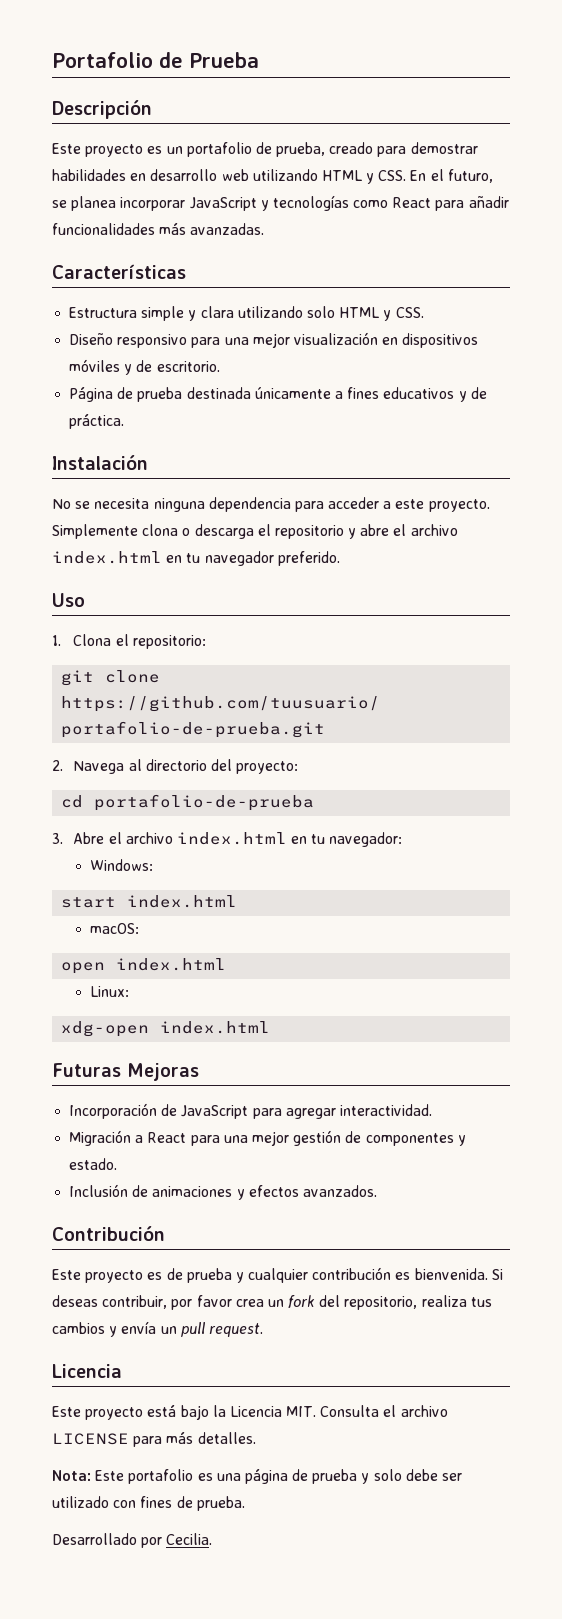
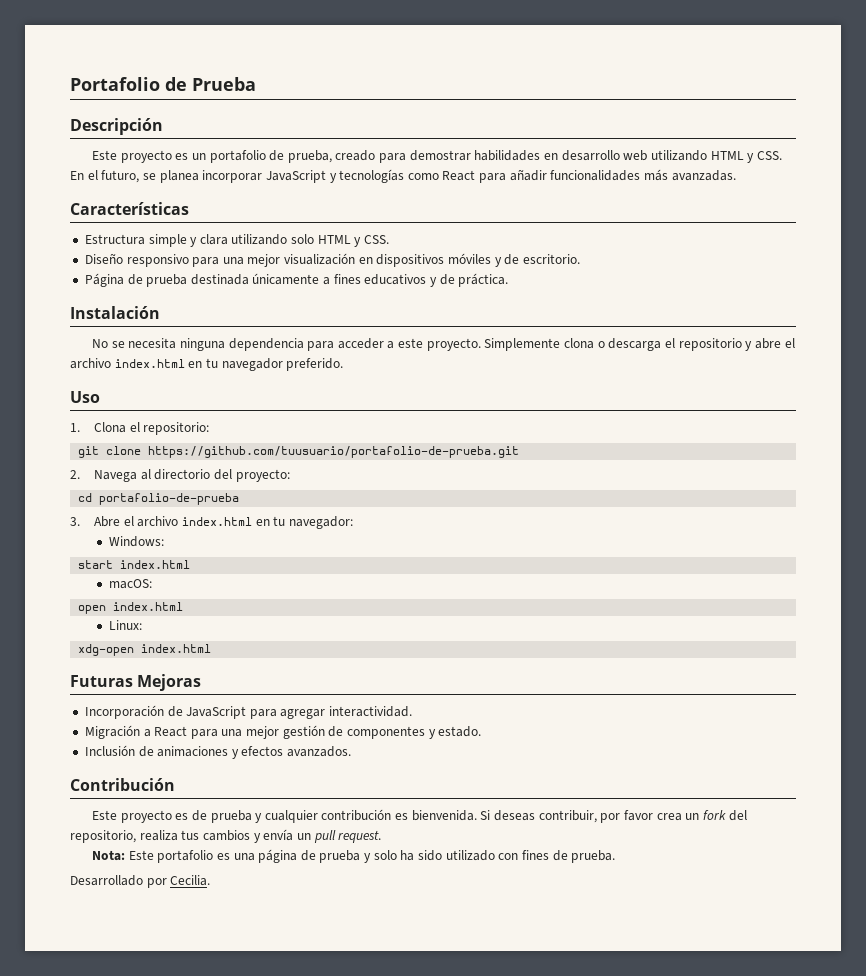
  Si deseas contribuir, por favor crea un fork del repositorio, realiza tus cambios y envía un pull request.
- Licencia
- Este proyecto está bajo la Licencia MIT. Consulta el archivo LICENSE para más detalles.
- Nota: Este portafolio es una página de prueba y solo debe ser utilizado con fines de prueba.
+ Nota: Este portafolio es una página de prueba y solo ha sido utilizado con fines de prueba.

